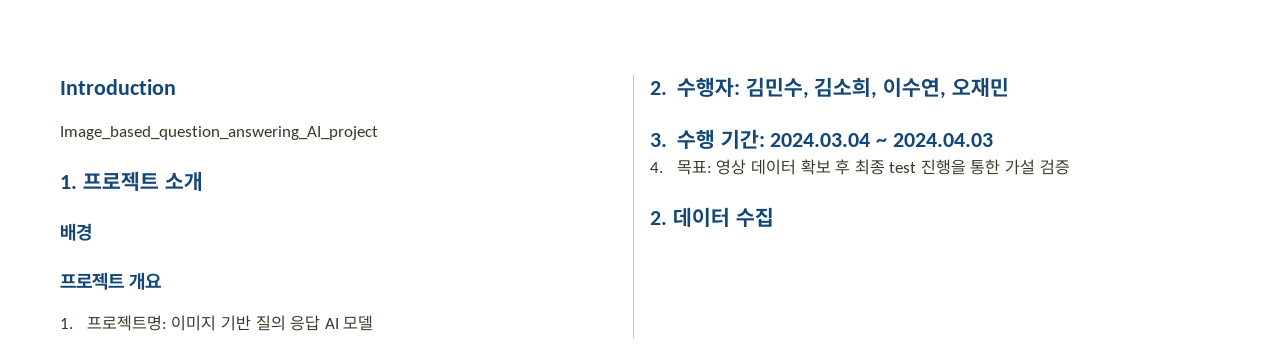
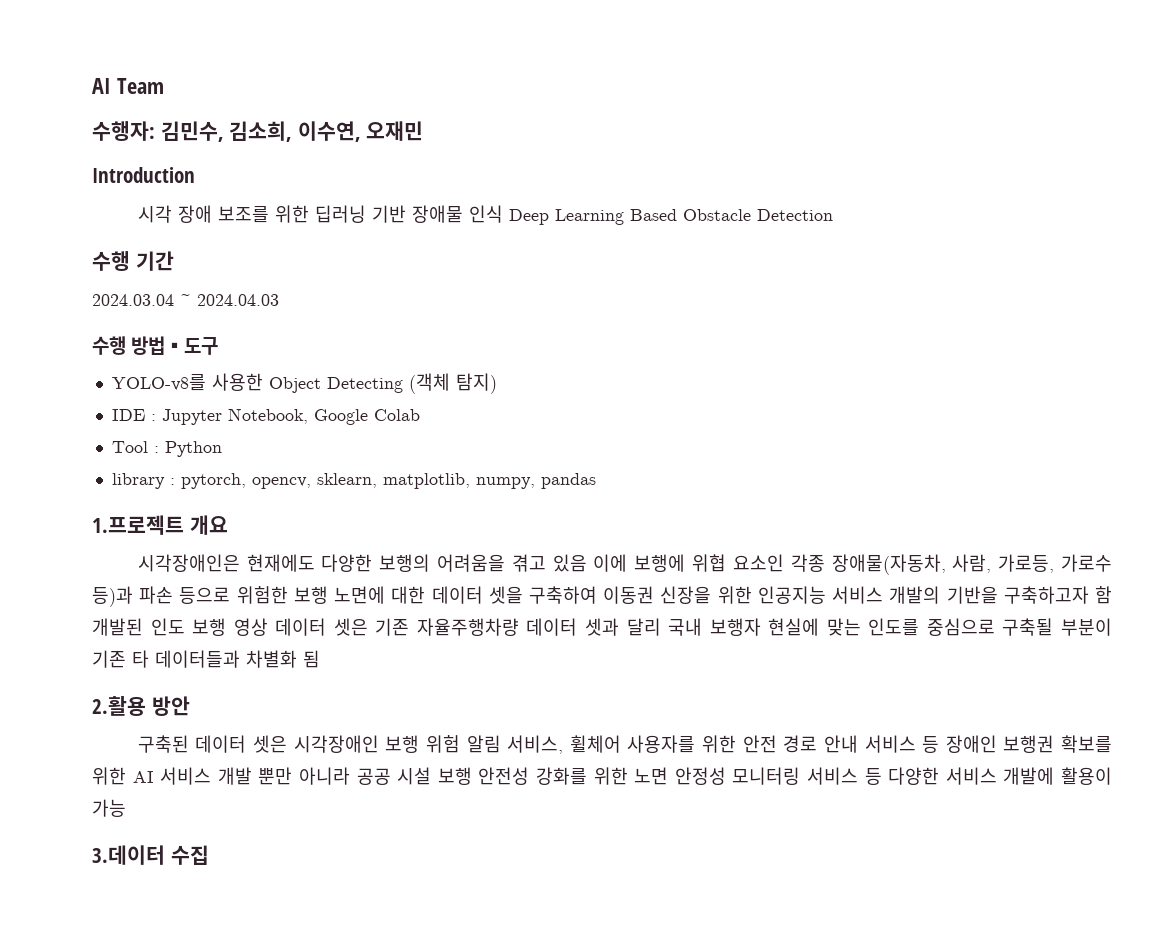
- Introduction
- Image_based_question_answering_AI_project
- 1. 프로젝트 소개
- 배경
- 프로젝트 개요
- 1. 프로젝트명: 이미지 기반 질의 응답 AI 모델
- 2. 수행자: 김민수, 김소희, 이수연, 오재민
+ AI Team
+ 수행자: 김민수, 김소희, 이수연, 오재민
- 3. 수행 기간: 2024.03.04 ~ 2024.04.03
- 4. 목표: 영상 데이터 확보 후 최종 test 진행을 통한 가설 검증
- 2. 데이터 수집
+ Introduction
+ 시각 장애 보조를 위한 딥러닝 기반 장애물 인식 Deep Learning Based Obstacle Detection
+ 수행 기간
+ 2024.03.04 ~ 2024.04.03
+ 수행 방법▪도구
+ YOLO-v8를 사용한 Object Detecting (객체 탐지)
+ IDE : Jupyter Notebook, Google Colab
+ Tool : Python
+ library : pytorch, opencv, sklearn, matplotlib, numpy, pandas
+ 1.프로젝트 개요
+ 시각장애인은 현재에도 다양한 보행의 어려움을 겪고 있음 이에 보행에 위협 요소인 각종 장애물(자동차, 사람, 가로등, 가로수 등)과 파손 등으로 위험한 보행 노면에 대한 데이터 셋을 구축하여 이동권 신장을 위한 인공지능 서비스 개발의 기반을 구축하고자 함 개발된 인도 보행 영상 데이터 셋은 기존 자율주행차량 데이터 셋과 달리 국내 보행자 현실에 맞는 인도를 중심으로 구축될 부분이 기존 타 데이터들과 차별화 됨
+ 2.활용 방안
+ 구축된 데이터 셋은 시각장애인 보행 위험 알림 서비스, 휠체어 사용자를 위한 안전 경로 안내 서비스 등 장애인 보행권 확보를 위한 AI 서비스 개발 뿐만 아니라 공공 시설 보행 안전성 강화를 위한 노면 안정성 모니터링 서비스 등 다양한 서비스 개발에 활용이 가능
+ 3.데이터 수집

